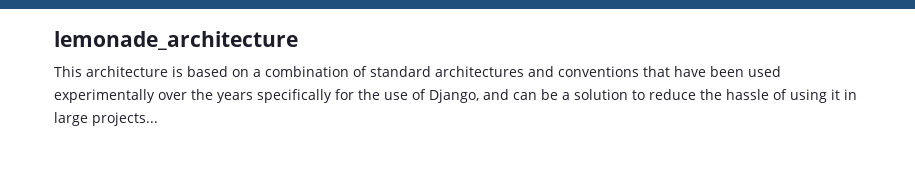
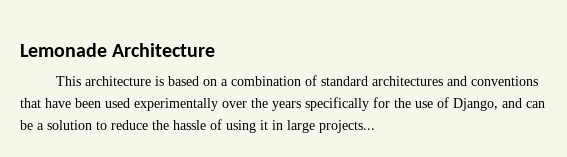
- lemonade_architecture
+ Lemonade Architecture

